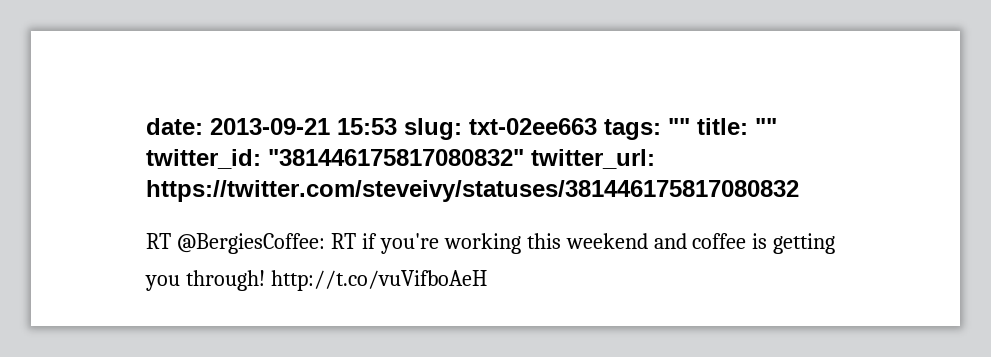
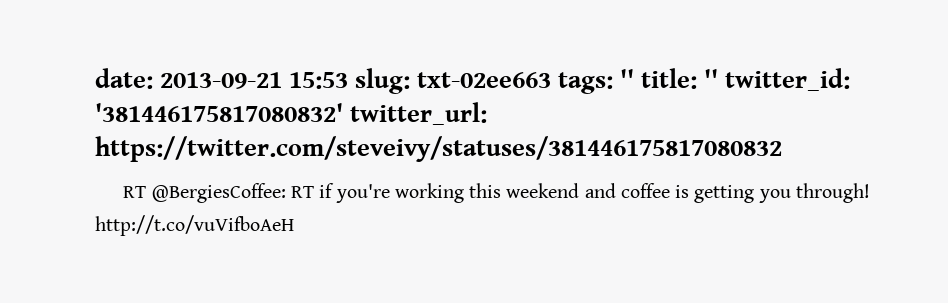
- date: 2013-09-21 15:53 slug: txt-02ee663 tags: "" title: "" twitter_id: "381446175817080832" twitter_url: https://twitter.com/steveivy/statuses/381446175817080832
+ date: 2013-09-21 15:53 slug: txt-02ee663 tags: '' title: '' twitter_id: '381446175817080832' twitter_url: https://twitter.com/steveivy/statuses/381446175817080832

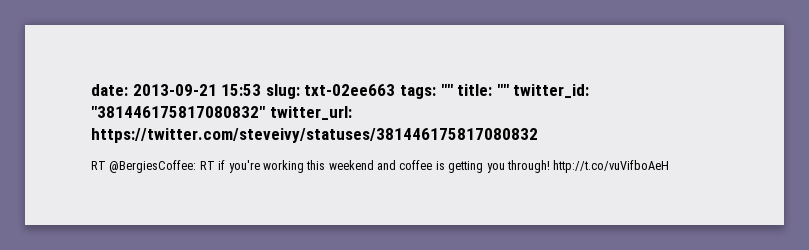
- date: 2013-09-21 15:53 slug: txt-02ee663 tags: '' title: '' twitter_id: '381446175817080832' twitter_url: https://twitter.com/steveivy/statuses/381446175817080832
+ date: 2013-09-21 15:53 slug: txt-02ee663 tags: "" title: "" twitter_id: "381446175817080832" twitter_url: https://twitter.com/steveivy/statuses/381446175817080832

